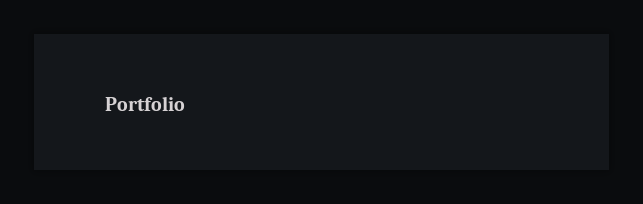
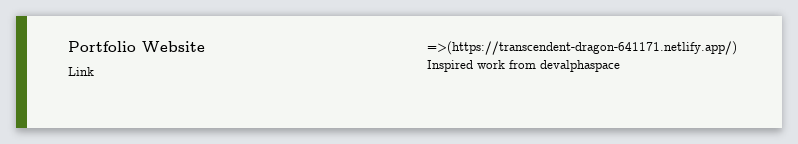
- Portfolio
+ Portfolio Website
+ Link =>(https://transcendent-dragon-641171.netlify.app/) Inspired work from devalphaspace

